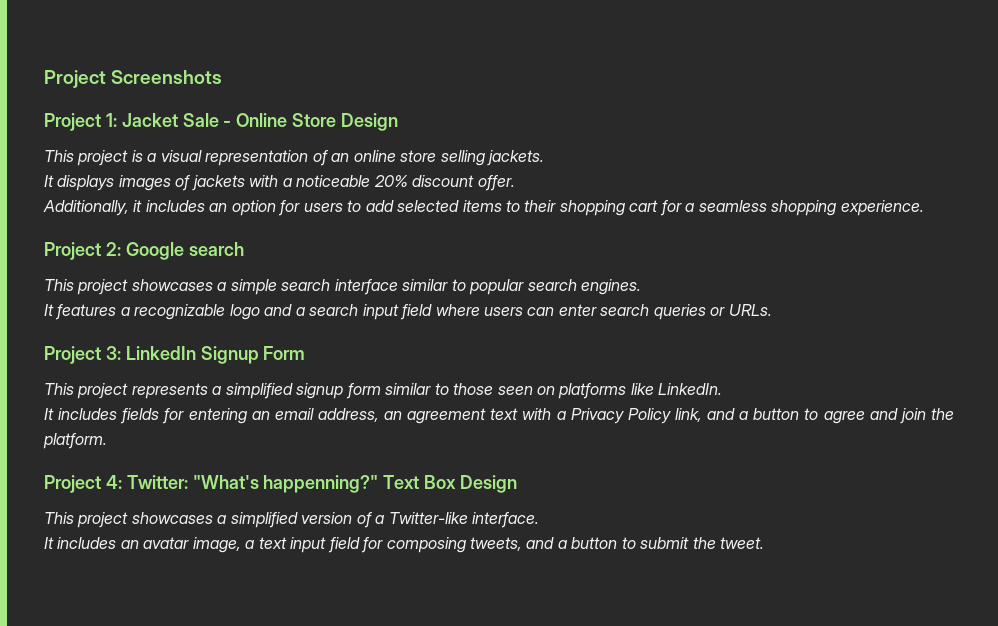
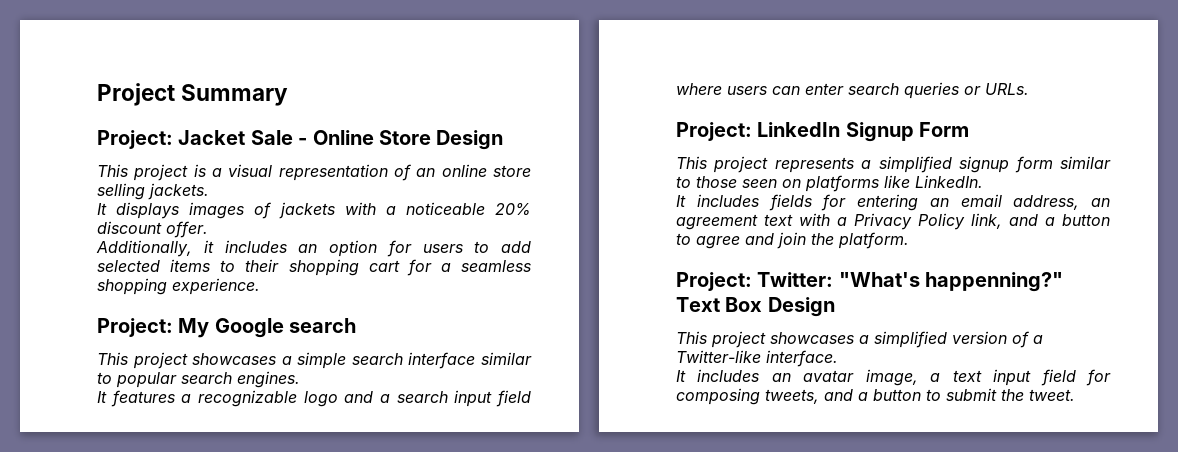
- Project Screenshots
- Project 1: Jacket Sale - Online Store Design
+ Project Summary
+ Project: Jacket Sale - Online Store Design
- Project 2: Google search
+ Project: My Google search
- Project 3: LinkedIn Signup Form
+ Project: LinkedIn Signup Form
- Project 4: Twitter: "What's happenning?"
+ Project: Twitter: "What's happenning?"

